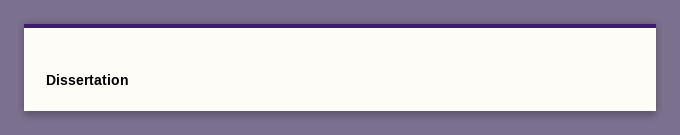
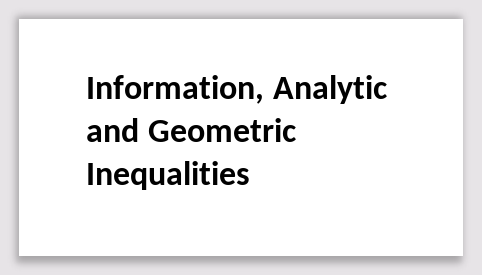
- Dissertation
+ Information, Analytic and Geometric Inequalities

